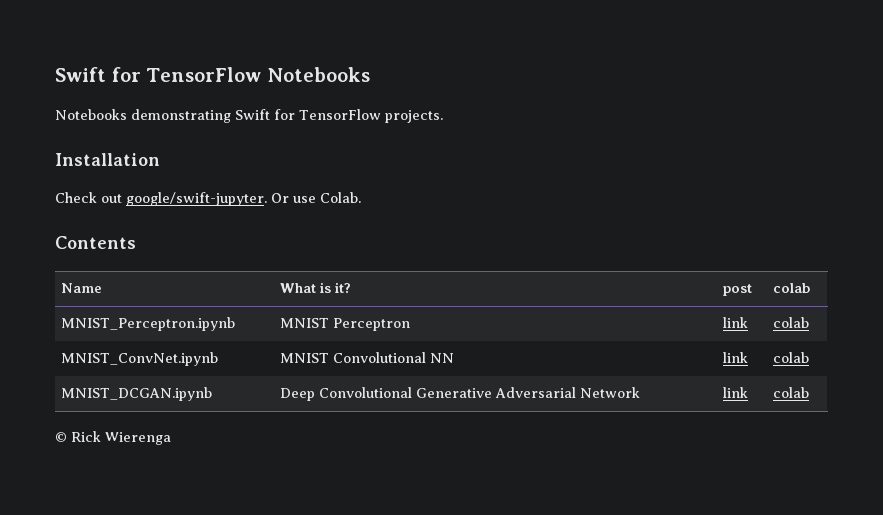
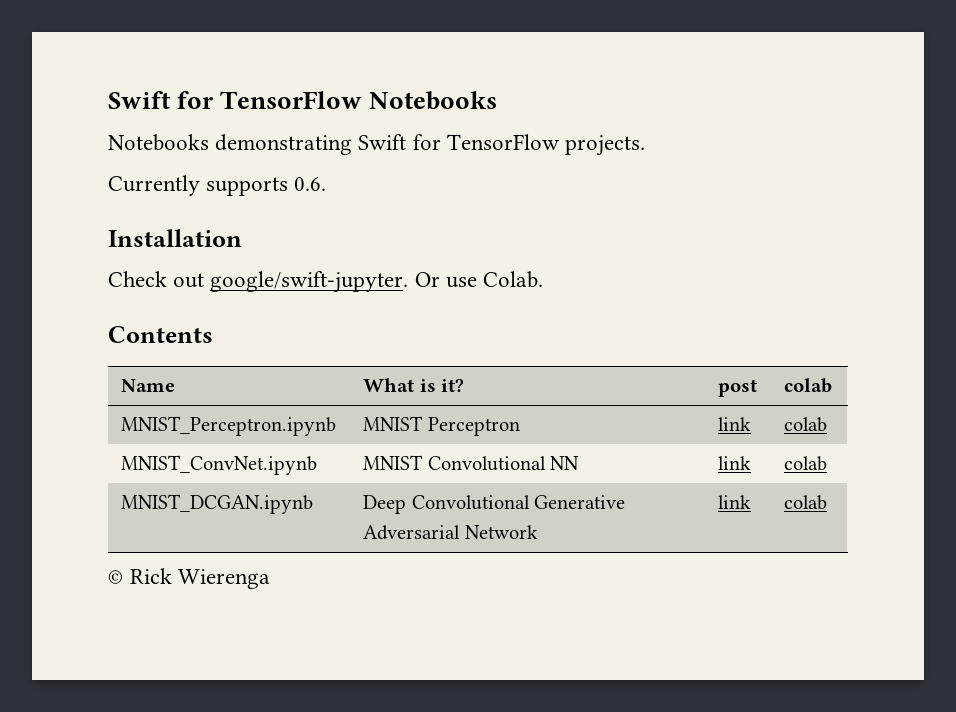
+ Currently supports 0.6.

